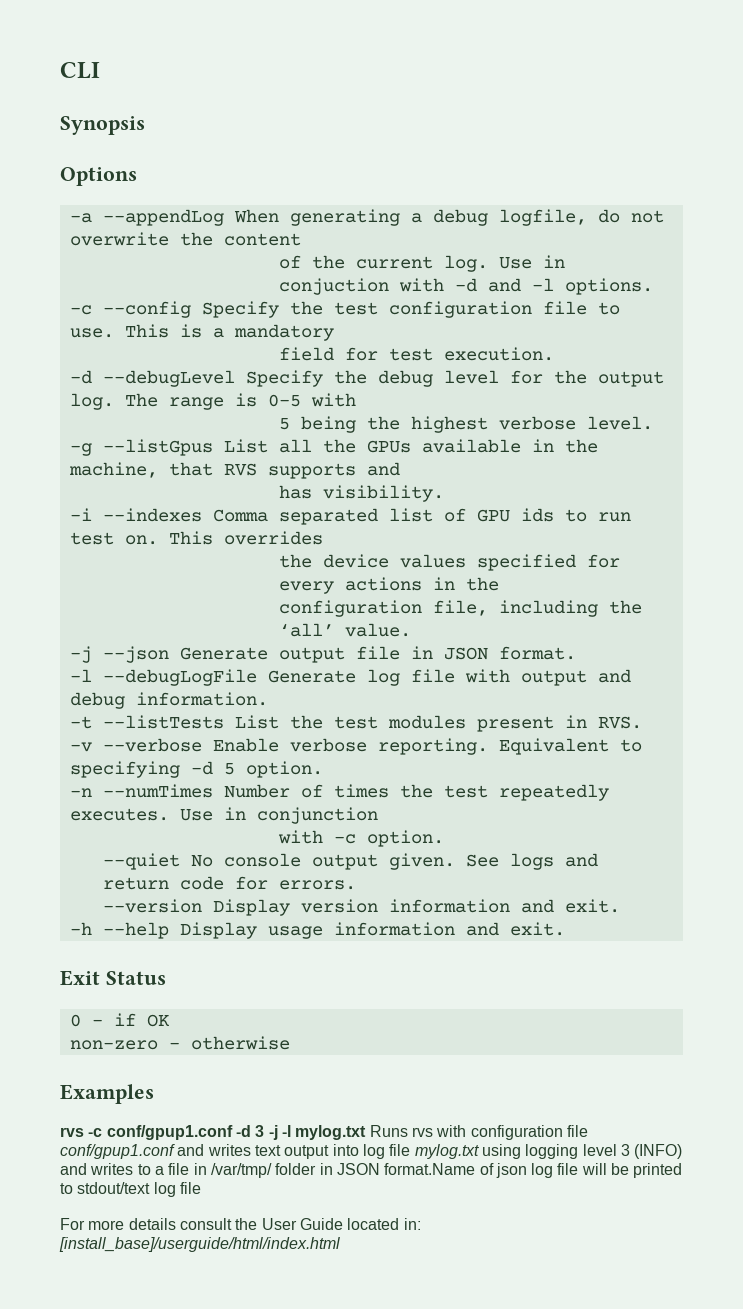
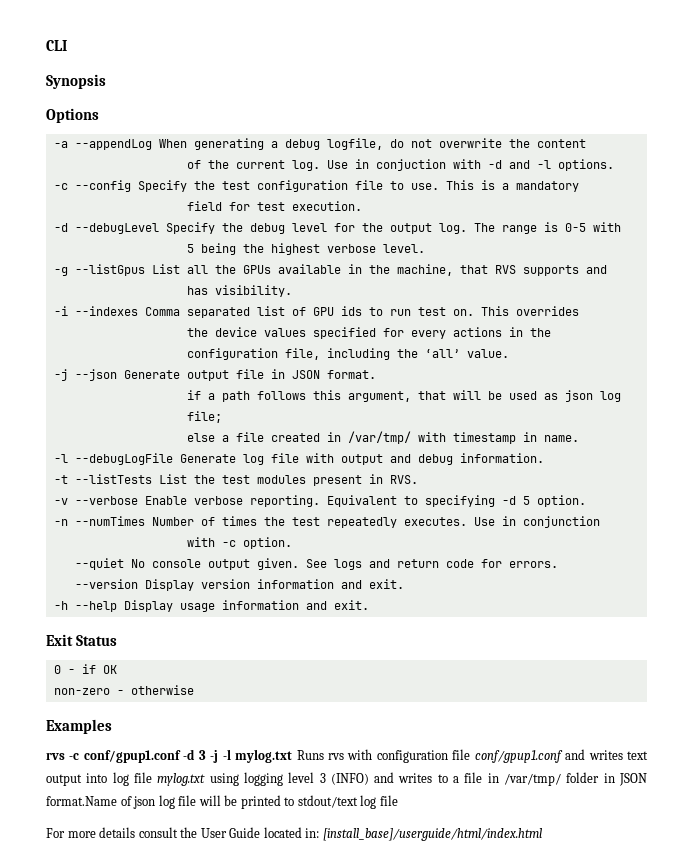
+ if a path follows this argument, that will be used as json log file;
+ else a file created in /var/tmp/ with timestamp in name.

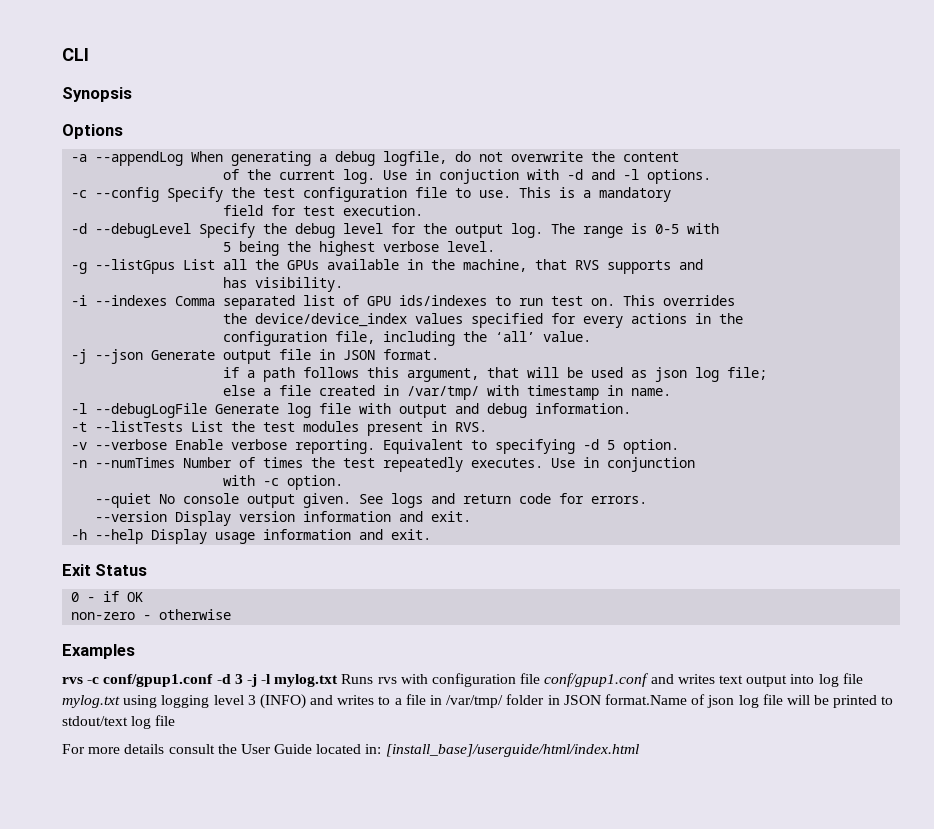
- -i --indexes Comma separated list of GPU ids to run test on.
+ -i --indexes Comma separated list of GPU ids/indexes to run test on.
- the device values specified for every actions in the
+ the device/device_index values specified for every actions in the

